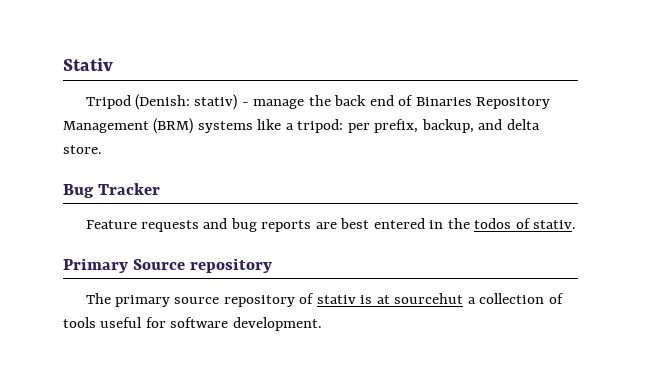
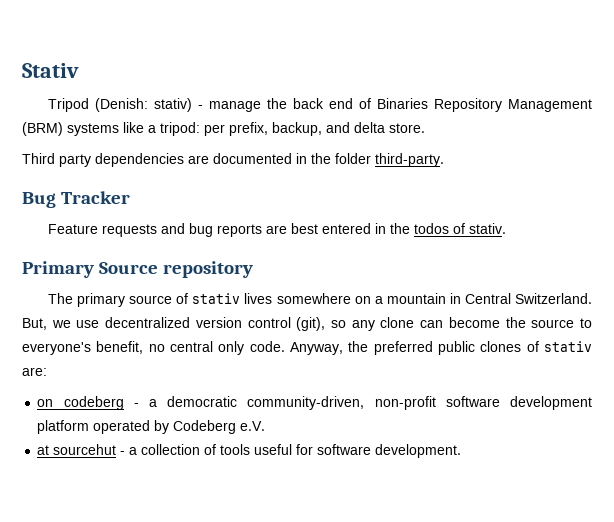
+ Third party dependencies are documented in the folder third-party.
- The primary source repository of stativ is at sourcehut a collection of tools useful for software development.
+ The primary source of stativ lives somewhere on a mountain in Central Switzerland. But, we use decentralized version control (git), so any clone can become the source to everyone's benefit, no central only code. Anyway, the preferred public clones of stativ are:
+ on codeberg - a democratic community-driven, non-profit software development platform operated by Codeberg e.V.
+ at sourcehut - a collection of tools useful for software development.

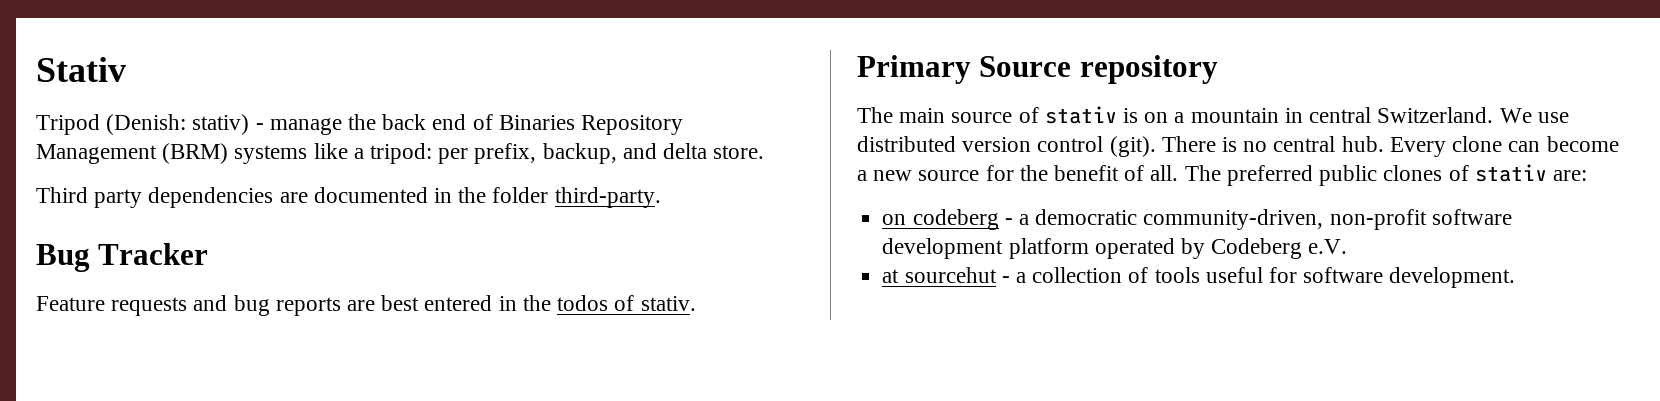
- The primary source of stativ lives somewhere on a mountain in Central Switzerland. But, we use decentralized version control (git), so any clone can become the source to everyone's benefit, no central only code. Anyway, the preferred public clones of stativ are:
+ The main source of stativ is on a mountain in central Switzerland. We use distributed version control (git). There is no central hub. Every clone can become a new source for the benefit of all. The preferred public clones of stativ are:

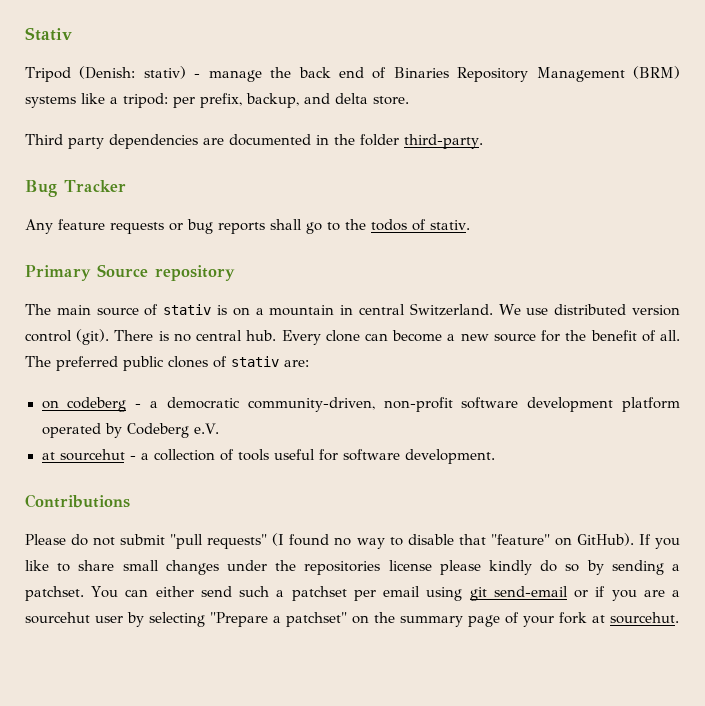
- Feature requests and bug reports are best entered in the todos of stativ.
+ Any feature requests or bug reports shall go to the todos of stativ.
+ Contributions
+ Please do not submit "pull requests" (I found no way to disable that "feature" on GitHub). If you like to share small changes under the repositories license please kindly do so by sending a patchset. You can either send such a patchset per email using git send-email or if you are a sourcehut user by selecting "Prepare a patchset" on the summary page of your fork at sourcehut.

